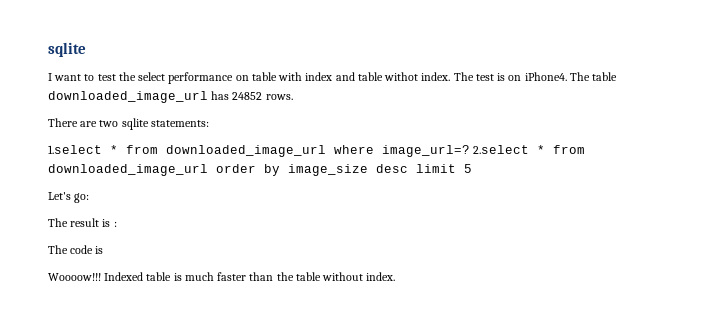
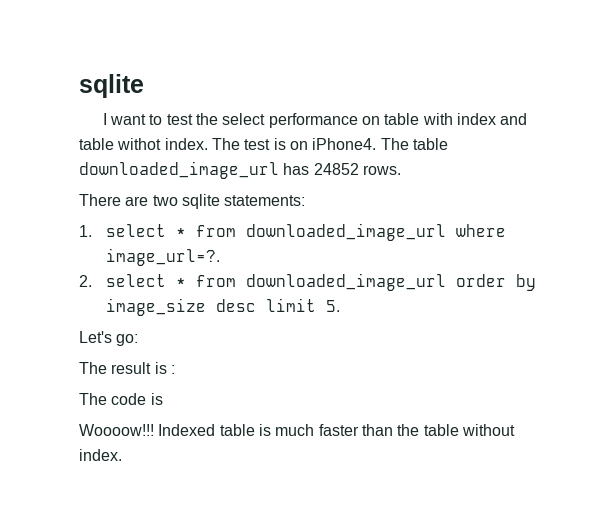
- 1.select * from downloaded_image_url where image_url=? 2.select * from downloaded_image_url order by image_size desc limit 5
+ 1. select * from downloaded_image_url where image_url=?.
+ 2. select * from downloaded_image_url order by image_size desc limit 5.

